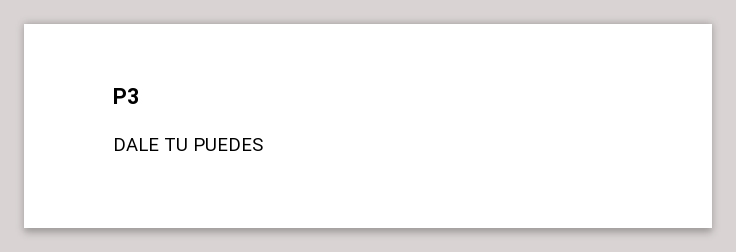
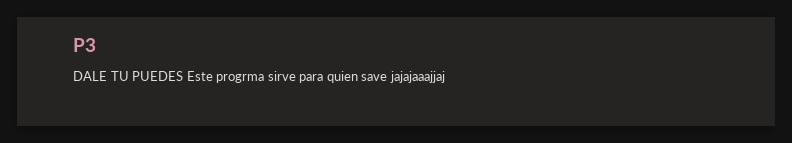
- DALE TU PUEDES
+ DALE TU PUEDES Este progrma sirve para quien save jajajaaajjaj

